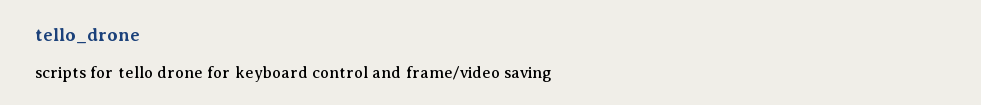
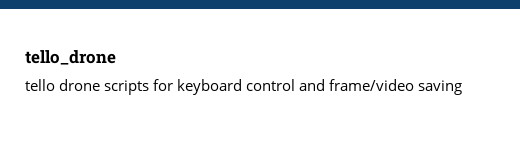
- scripts for tello drone for keyboard control and frame/video saving
+ tello drone scripts for keyboard control and frame/video saving

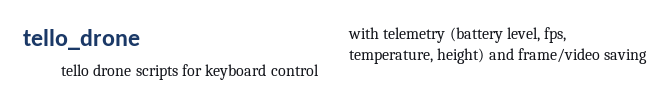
- tello drone scripts for keyboard control and frame/video saving
+ tello drone scripts for keyboard control with telemetry (battery level, fps, temperature, height) and frame/video saving

